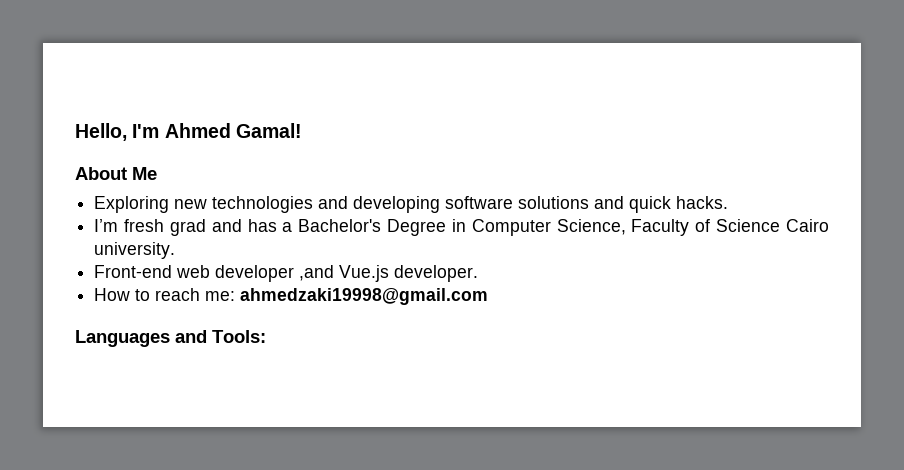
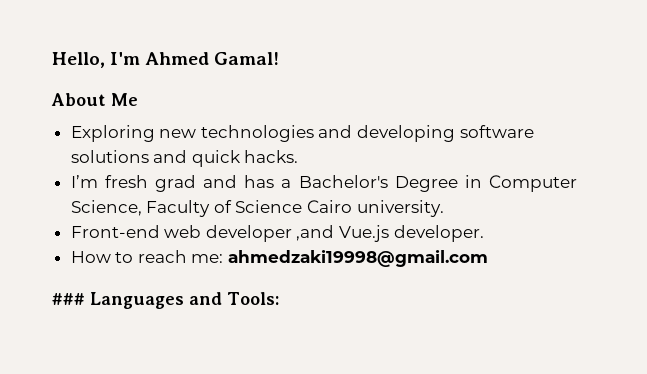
- Languages and Tools:
+ ### Languages and Tools:

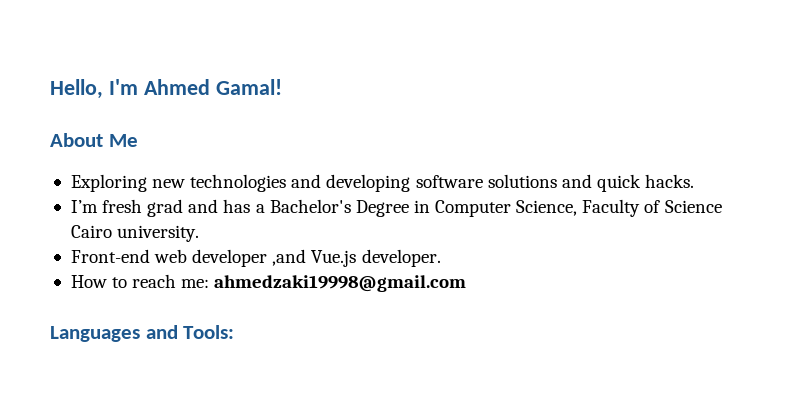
- ### Languages and Tools:
+ Languages and Tools:

